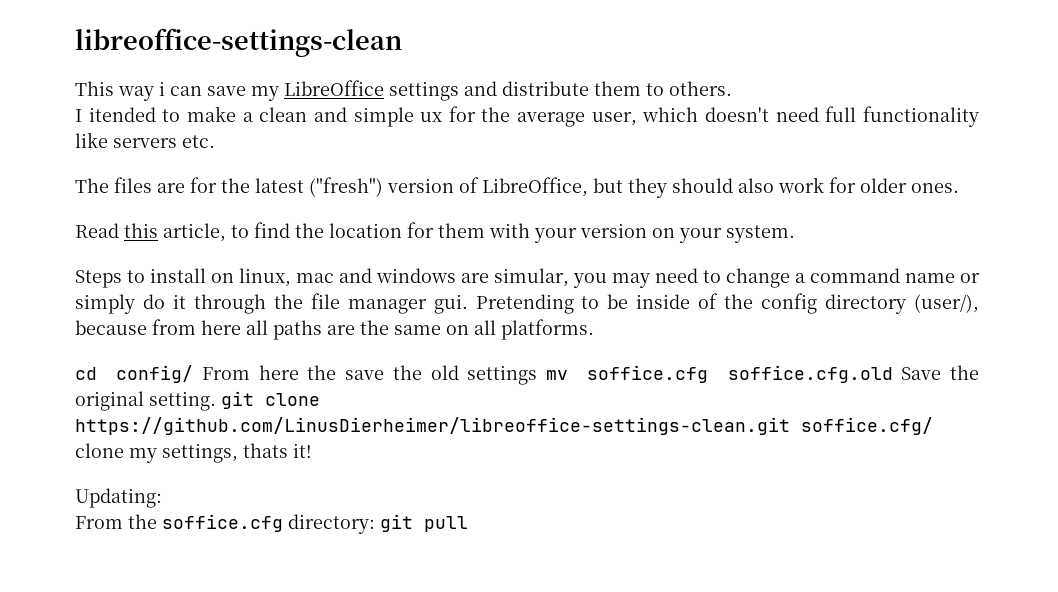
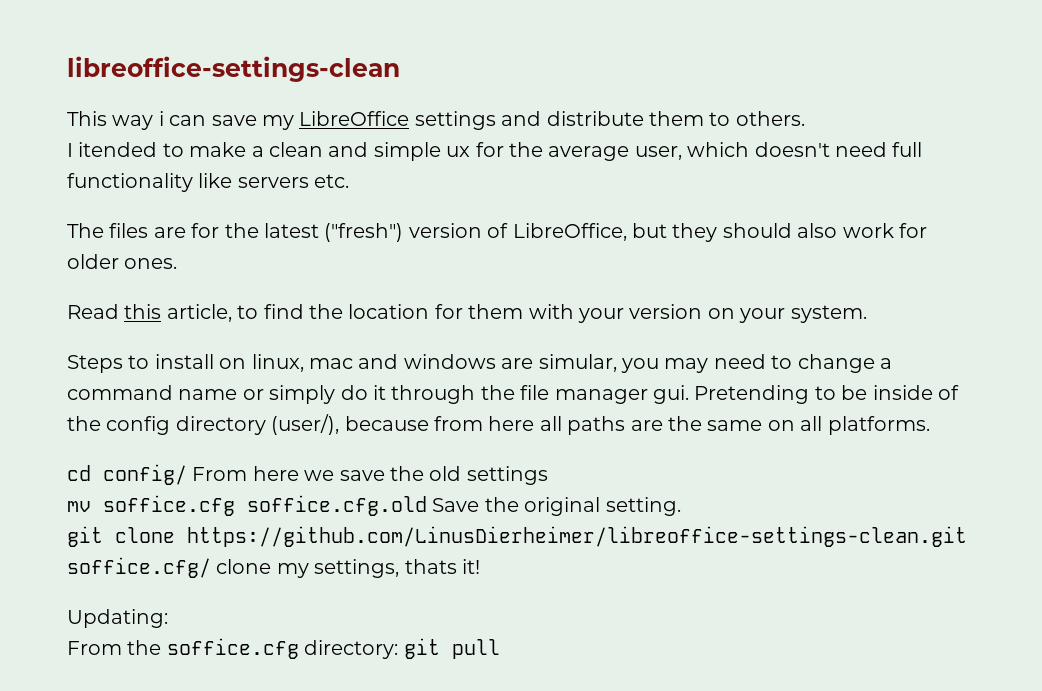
- cd config/ From here the save the old settings mv soffice.cfg soffice.cfg.old Save the original setting. git clone https://github.com/LinusDierheimer/libreoffice-settings-clean.git soffice.cfg/ clone my settings, thats it!
+ cd config/ From here we save the old settings
+ mv soffice.cfg soffice.cfg.old Save the original setting.
+ git clone https://github.com/LinusDierheimer/libreoffice-settings-clean.git soffice.cfg/ clone my settings, thats it!

